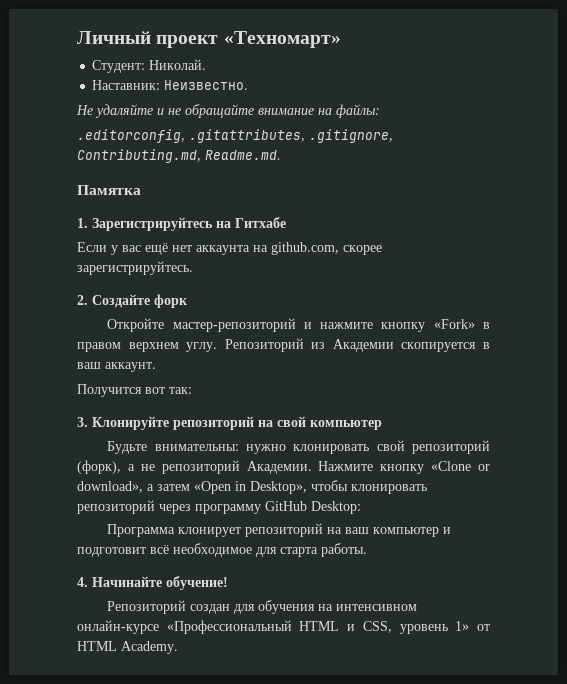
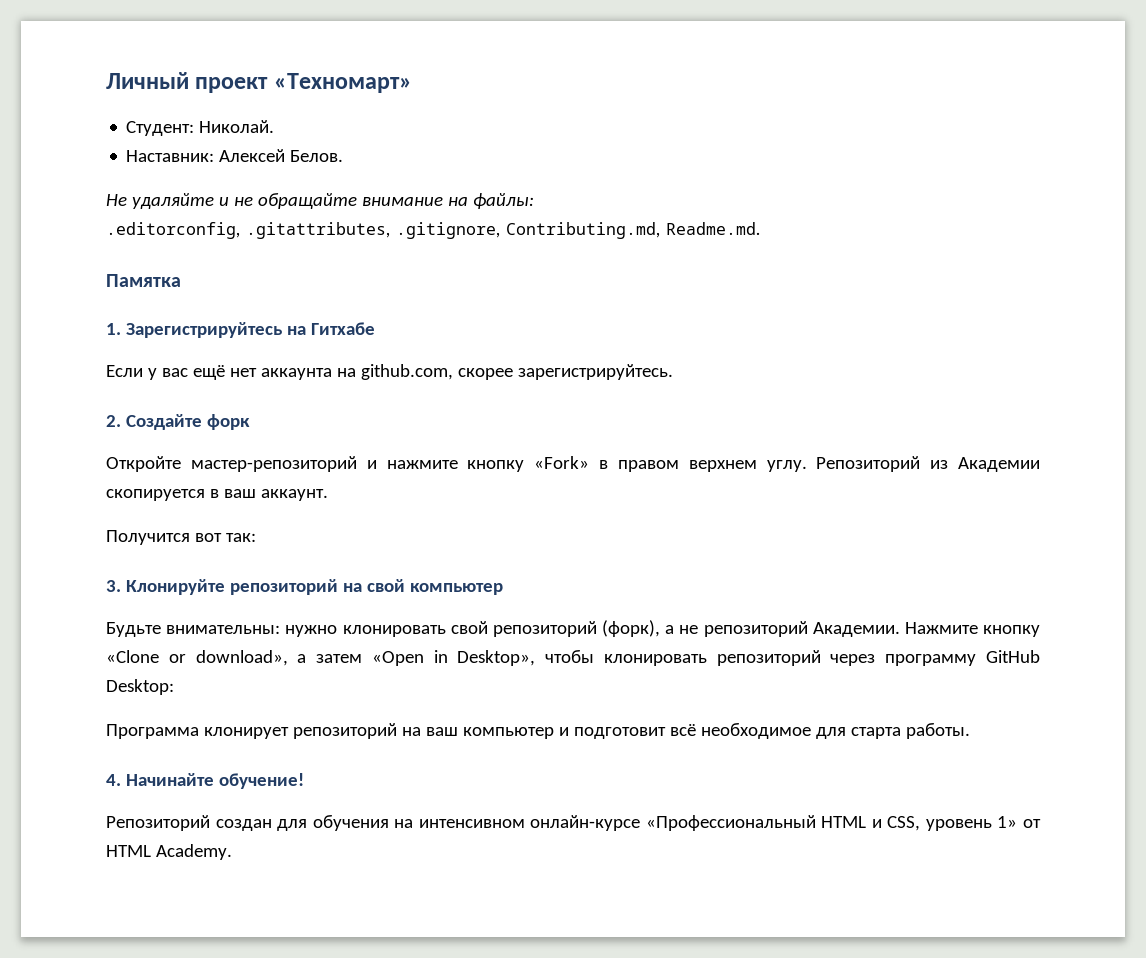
- Наставник: Неизвестно.
+ Наставник: Алексей Белов.

